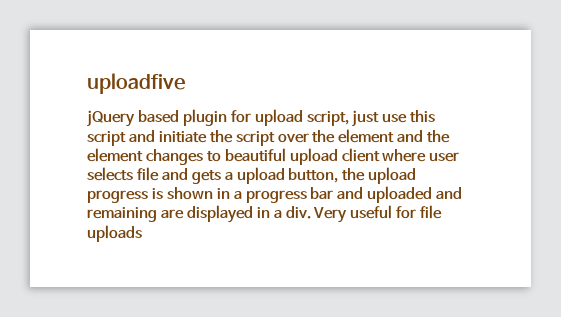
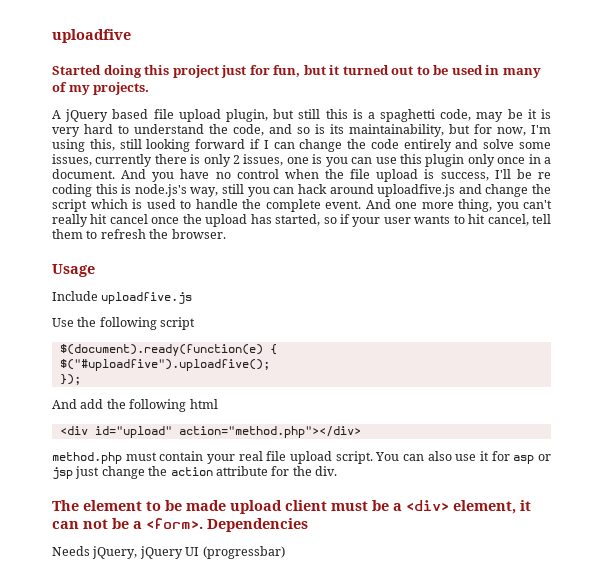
- jQuery based plugin for upload script, just use this script and initiate the script over the element and the element changes to beautiful upload client where user selects file and gets a upload button, the upload progress is shown in a progress bar and uploaded and remaining are displayed in a div. Very useful for file uploads
+ Started doing this project just for fun, but it turned out to be used in many of my projects.
+ A jQuery based file upload plugin, but still this is a spaghetti code, may be it is very hard to understand the code, and so is its maintainability, but for now, I'm using this, still looking forward if I can change the code entirely and solve some issues, currently there is only 2 issues, one is you can use this plugin only once in a document. And you have no control when the file upload is success, I'll be re coding this is node.js's way, still you can hack around uploadfive.js and change the script which is used to handle the complete event. And one more thing, you can't really hit cancel once the upload has started, so if your user wants to hit cancel, tell them to refresh the browser.
+ Usage
+ Include uploadfive.js
+ Use the following script
+ $(document).ready(function(e) {
+ $("#uploadfive").uploadfive();
+ });
+ And add the following html
+ <div id="upload" action="method.php"></div>
+ method.php must contain your real file upload script. You can also use it for asp or jsp just change the action attribute for the div.
+ The element to be made upload client must be a <div> element, it can not be a <form>. Dependencies
+ Needs jQuery, jQuery UI (progressbar)

